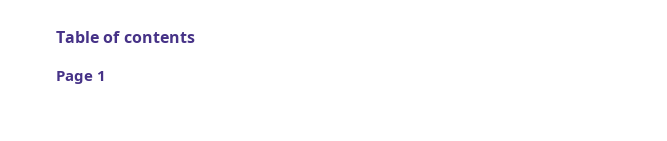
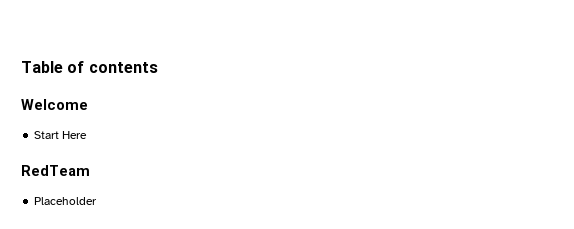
- Page 1
+ Welcome
+ Start Here
+ RedTeam
+ Placeholder

